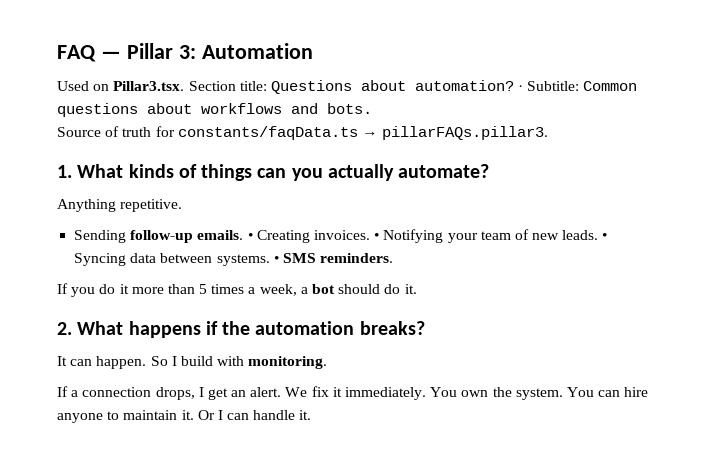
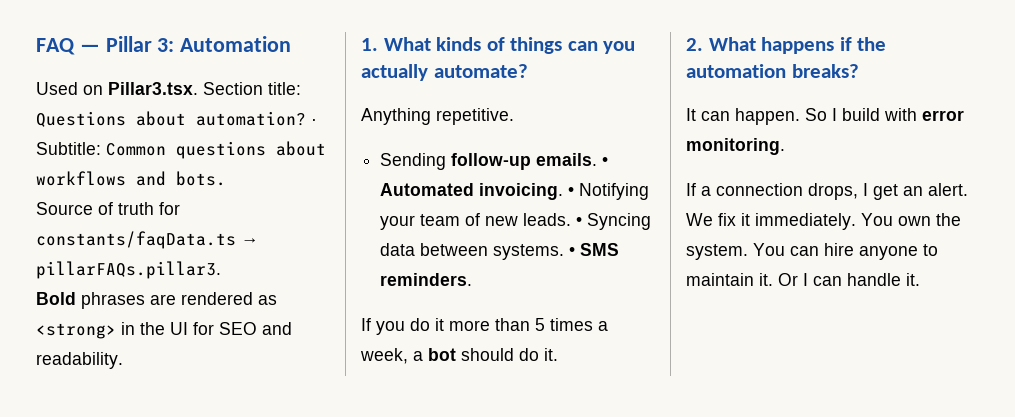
+ Bold phrases are rendered as <strong> in the UI for SEO and readability.
- • Creating invoices.
+ • Automated invoicing.
- So I build with monitoring.
+ So I build with error monitoring.

